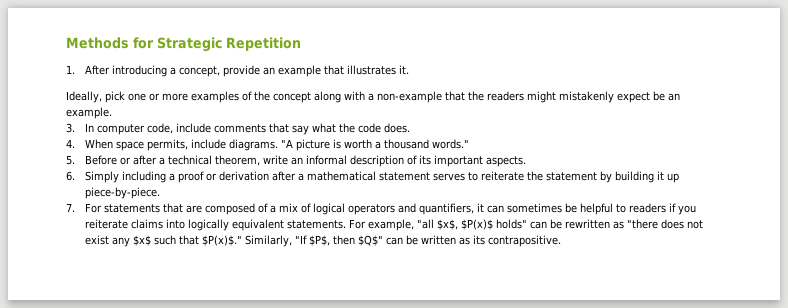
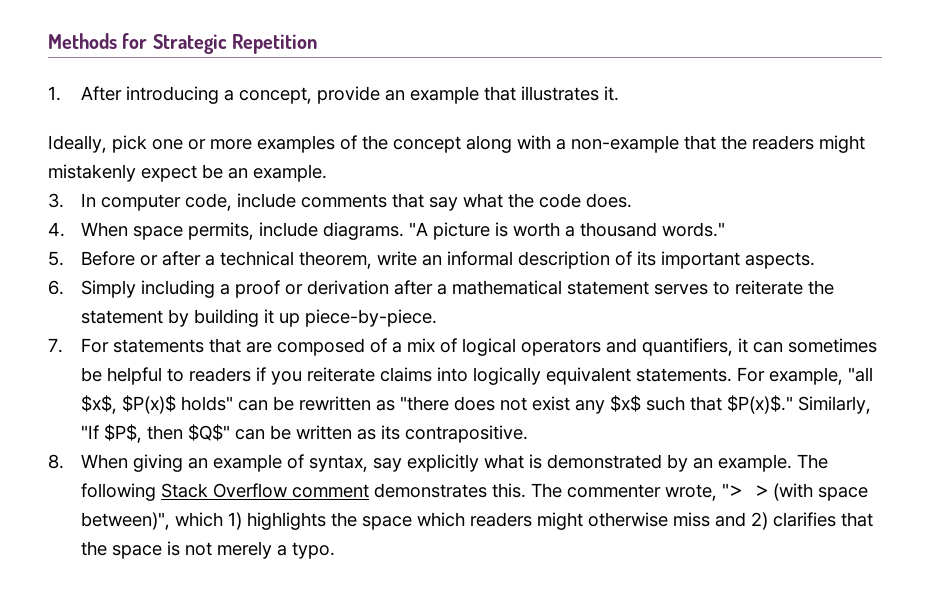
+ 8. When giving an example of syntax, say explicitly what is demonstrated by an example. The following Stack Overflow comment demonstrates this. The commenter wrote, "> > (with space between)", which 1) highlights the space which readers might otherwise miss and 2) clarifies that the space is not merely a typo.

